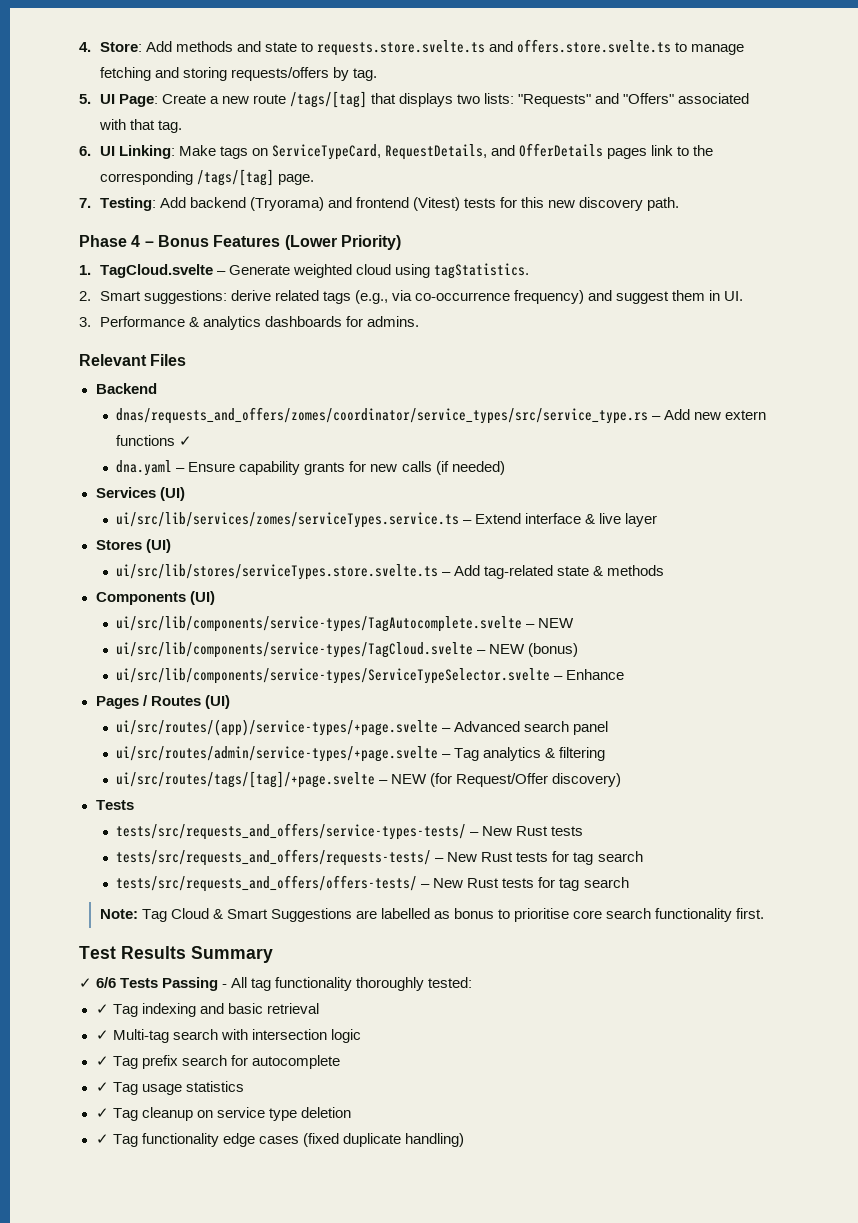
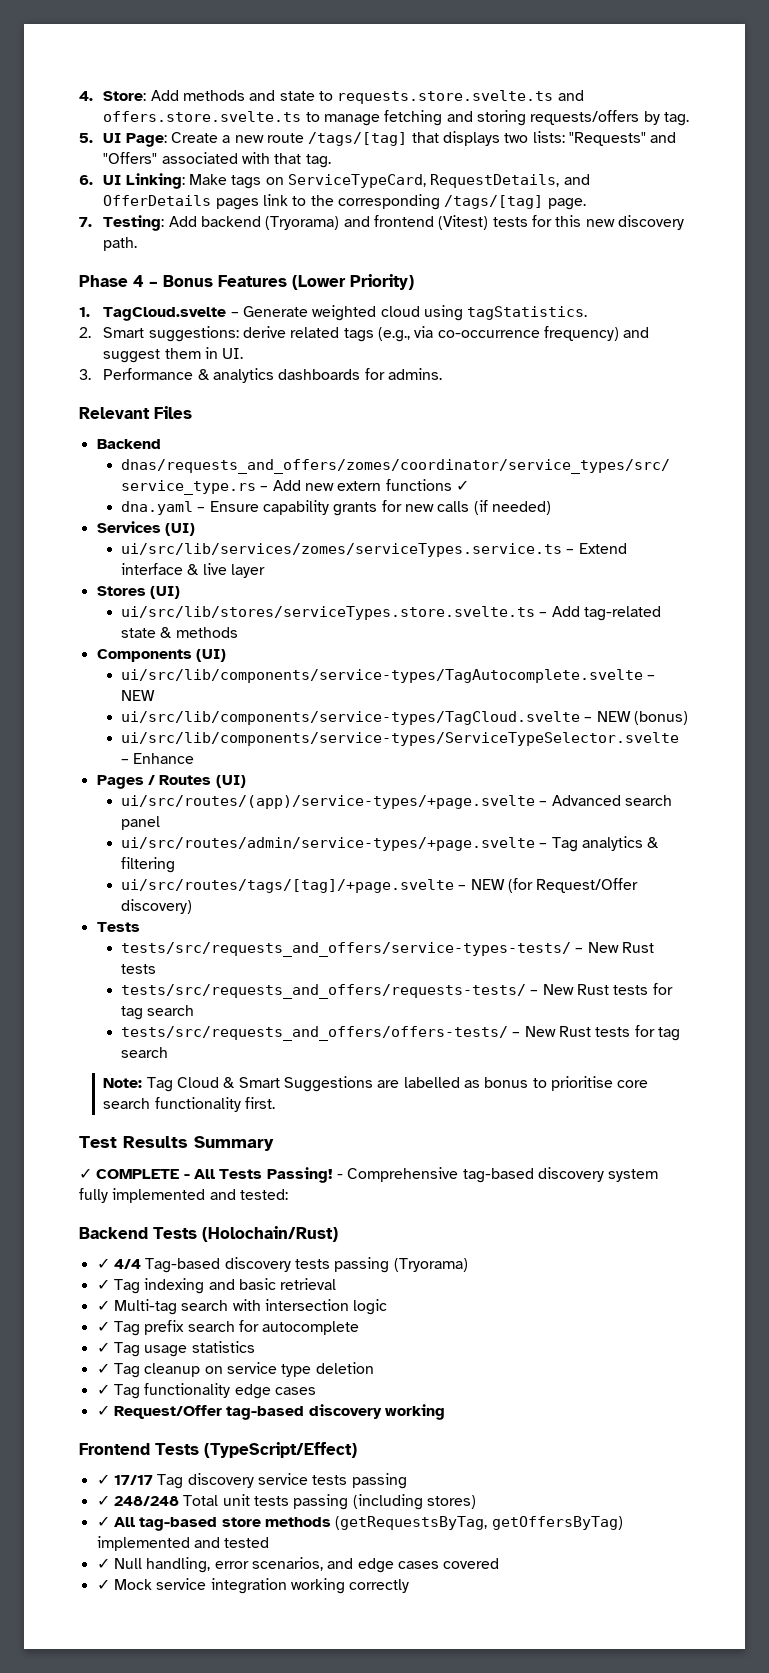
- ✓ 6/6 Tests Passing - All tag functionality thoroughly tested:
+ ✓ COMPLETE - All Tests Passing! - Comprehensive tag-based discovery system fully implemented and tested:
+ Backend Tests (Holochain/Rust)
+ ✓ 4/4 Tag-based discovery tests passing (Tryorama)
- ✓ Tag functionality edge cases (fixed duplicate handling)
+ ✓ Tag functionality edge cases
+ ✓ Request/Offer tag-based discovery working
+ Frontend Tests (TypeScript/Effect)
+ ✓ 17/17 Tag discovery service tests passing
+ ✓ 248/248 Total unit tests passing (including stores)
+ ✓ All tag-based store methods (getRequestsByTag, getOffersByTag) implemented and tested
+ ✓ Null handling, error scenarios, and edge cases covered
+ ✓ Mock service integration working correctly

